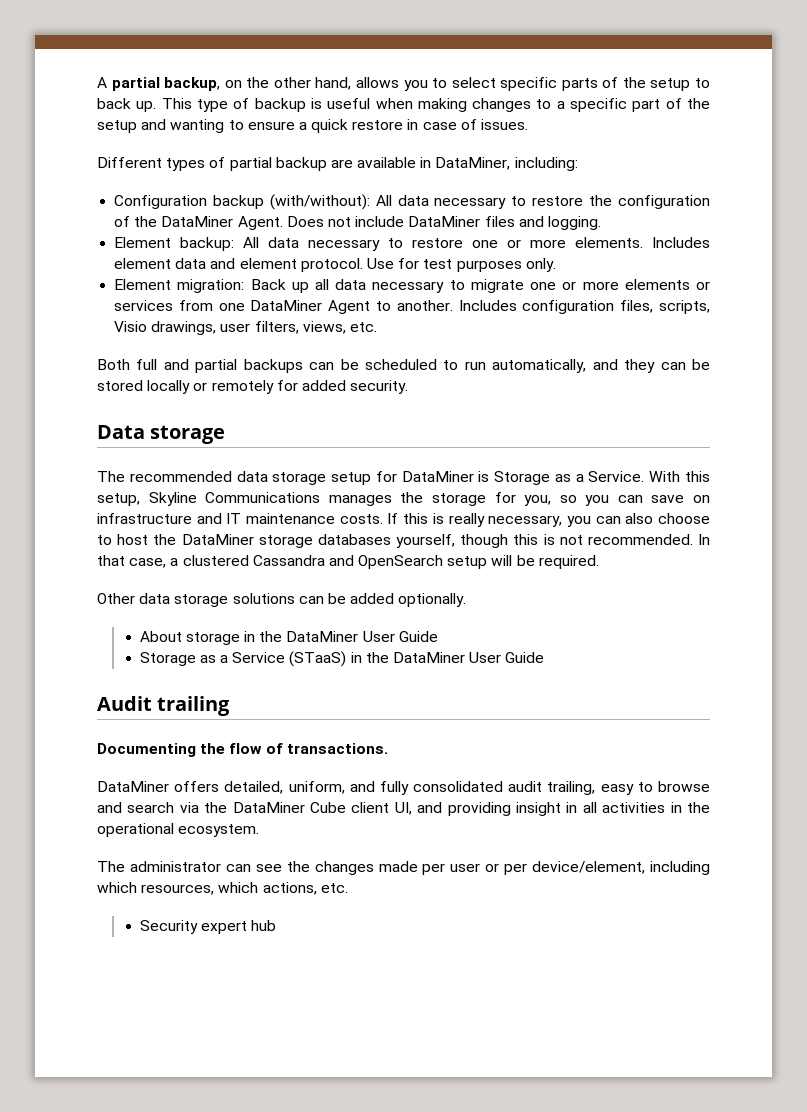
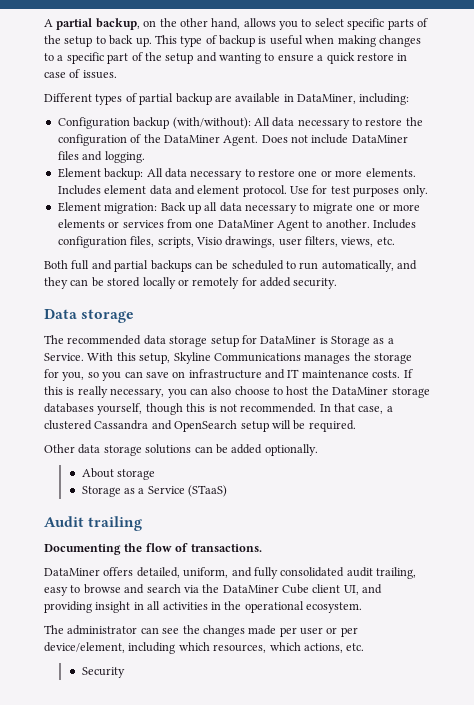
- About storage in the DataMiner User Guide
+ About storage
- Storage as a Service (STaaS) in the DataMiner User Guide
+ Storage as a Service (STaaS)
- Security expert hub
+ Security

